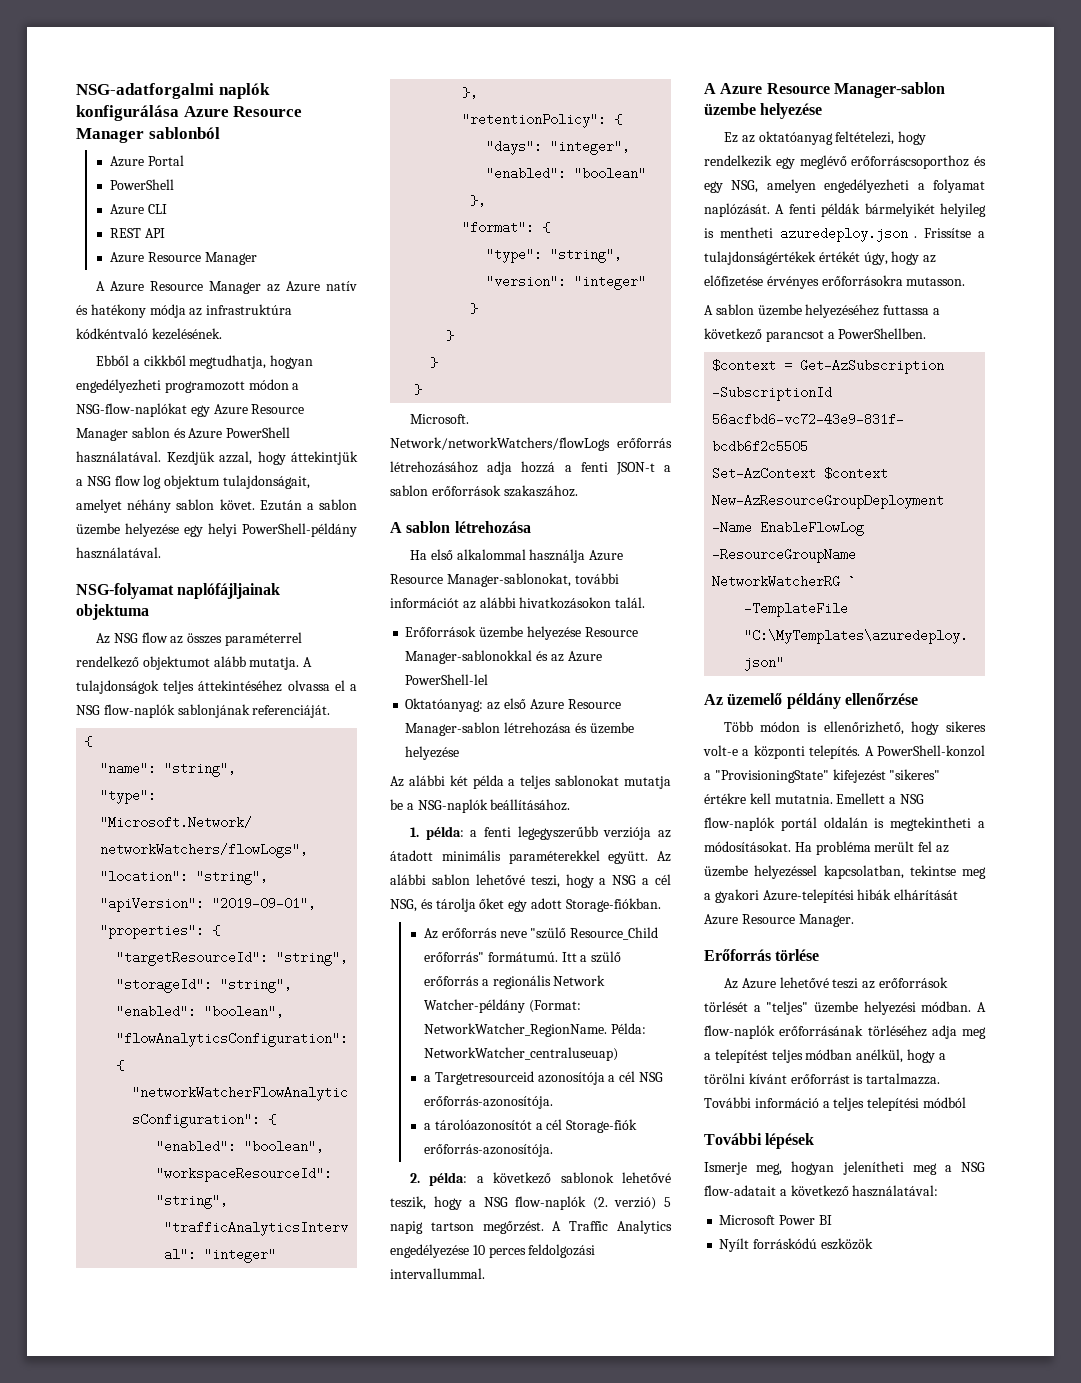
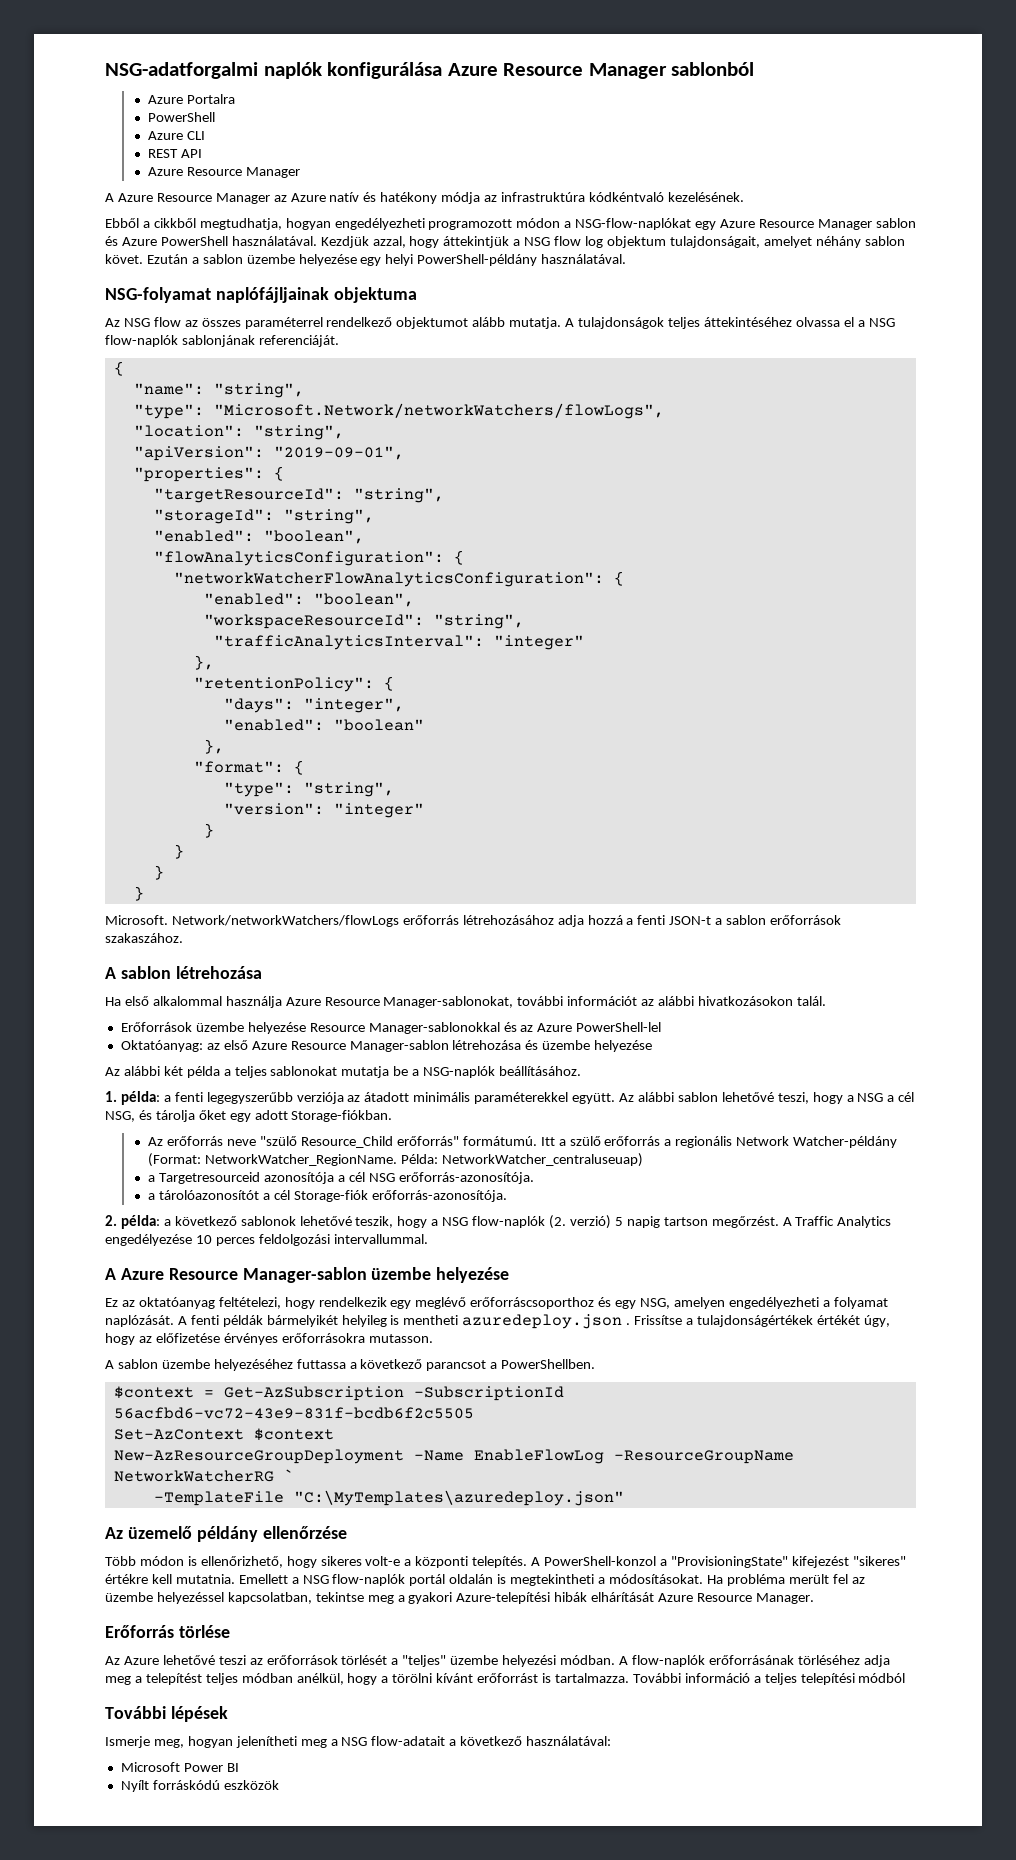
- Azure Portal
+ Azure Portalra

